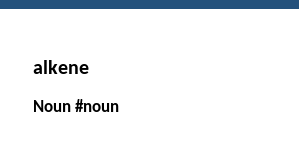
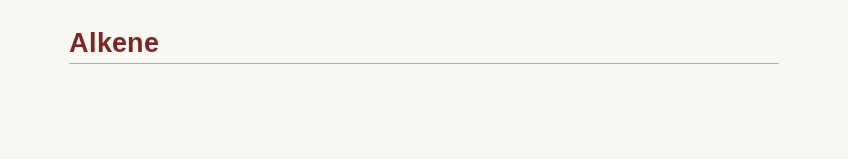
- alkene
- Noun #noun
+ Alkene

